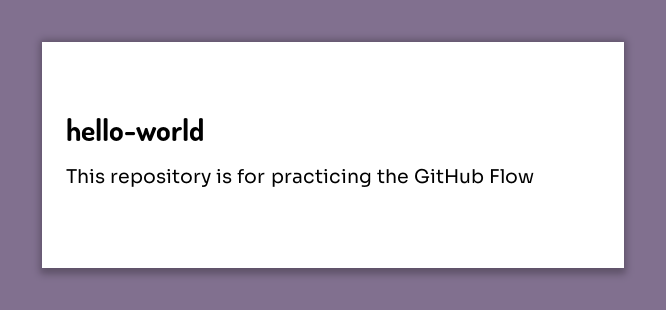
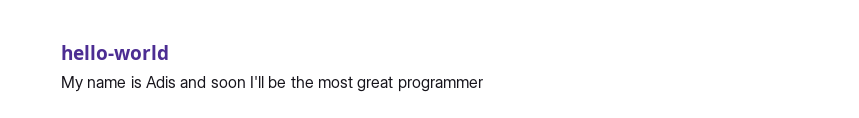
- This repository is for practicing the GitHub Flow
+ My name is Adis and soon I'll be the most great programmer

